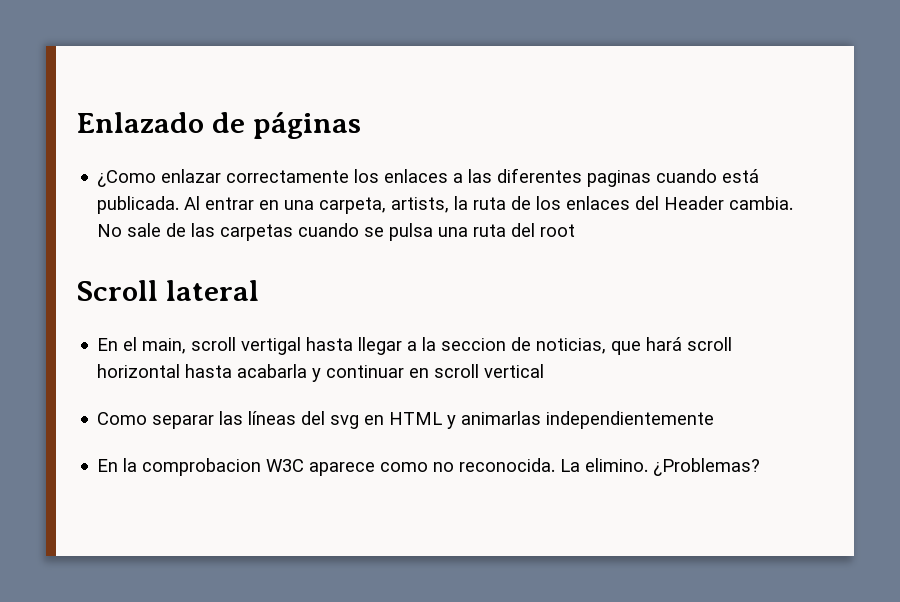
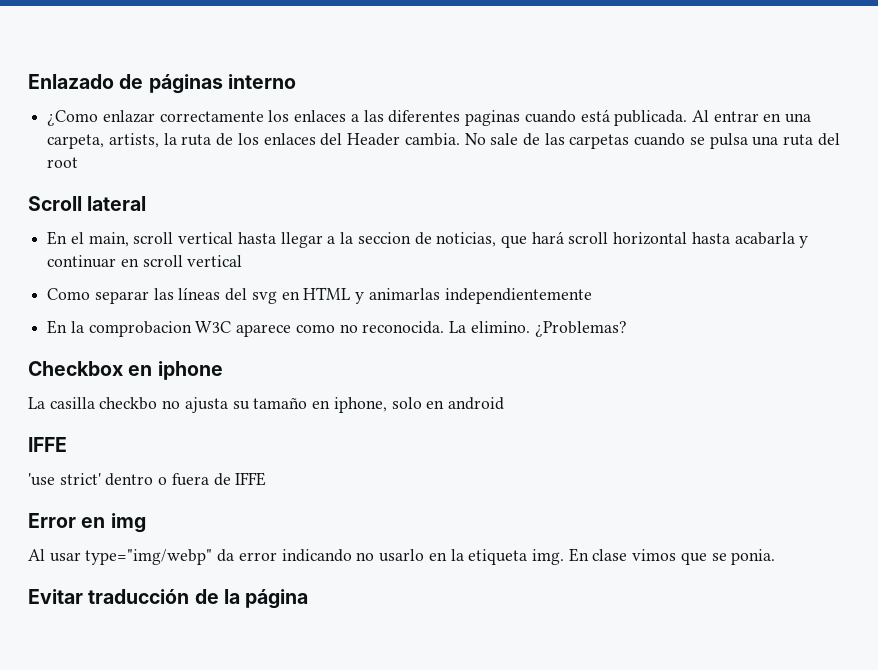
- Enlazado de páginas
+ Enlazado de páginas interno
- En el main, scroll vertigal hasta llegar a la seccion de noticias, que hará scroll horizontal hasta acabarla y continuar en scroll vertical
+ En el main, scroll vertical hasta llegar a la seccion de noticias, que hará scroll horizontal hasta acabarla y continuar en scroll vertical
+ Checkbox en iphone
+ La casilla checkbo no ajusta su tamaño en iphone, solo en android
+ IFFE
+ 'use strict' dentro o fuera de IFFE
+ Error en img
+ Al usar type="img/webp" da error indicando no usarlo en la etiqueta img. En clase vimos que se ponia.
+ Evitar traducción de la página

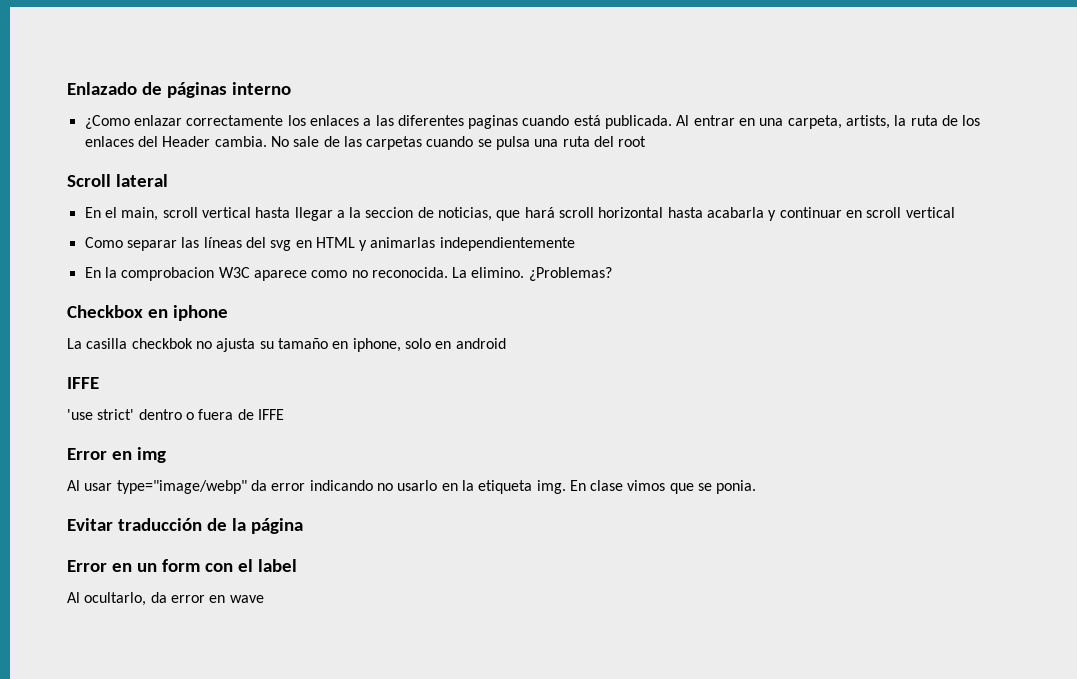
- La casilla checkbo no ajusta su tamaño en iphone, solo en android
+ La casilla checkbok no ajusta su tamaño en iphone, solo en android
- Al usar type="img/webp" da error indicando no usarlo en la etiqueta img.
+ Al usar type="image/webp" da error indicando no usarlo en la etiqueta img.
+ Error en un form con el label
+ Al ocultarlo, da error en wave

